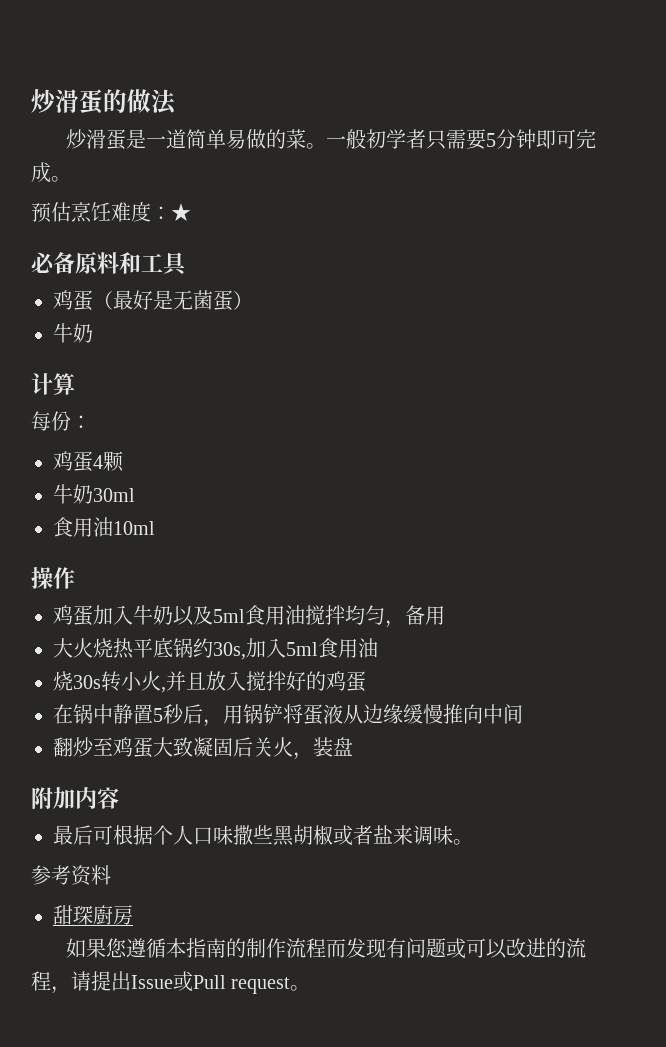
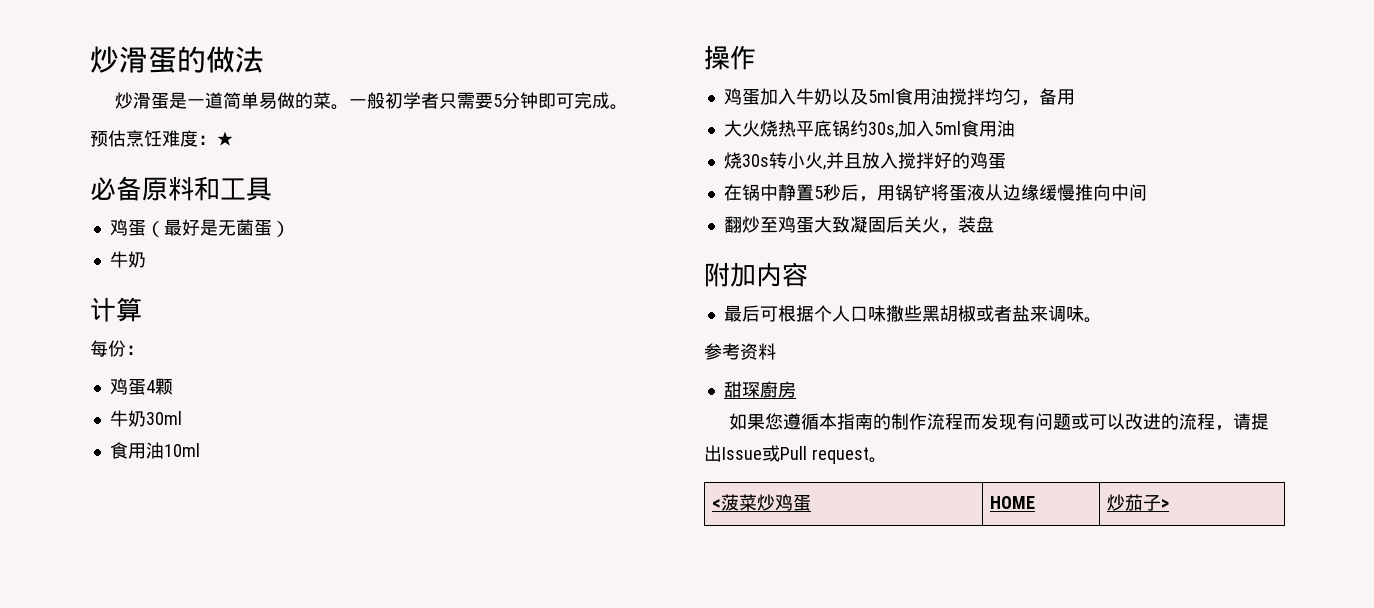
+ <菠菜炒鸡蛋 | HOME | 炒茄子>

